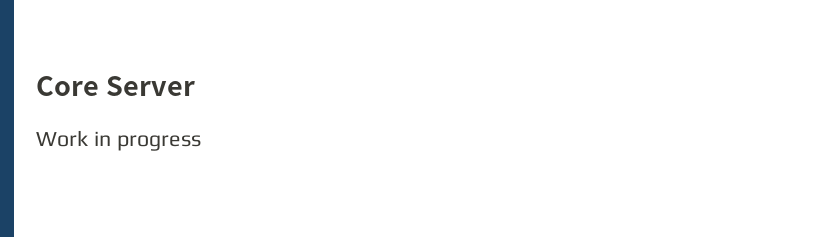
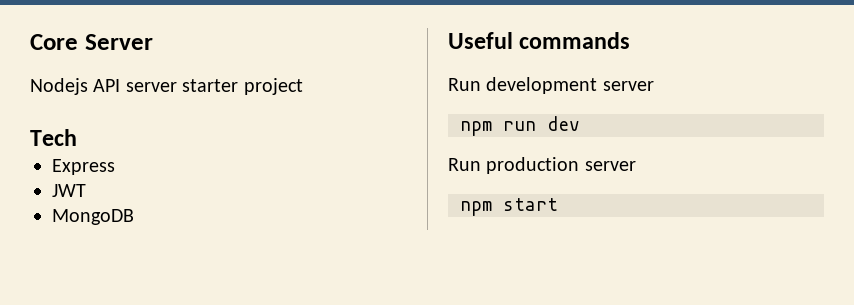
- Work in progress
+ Nodejs API server starter project
+ Tech
+ Express
+ JWT
+ MongoDB
+ Useful commands
+ Run development server
+ npm run dev
+ Run production server
+ npm start

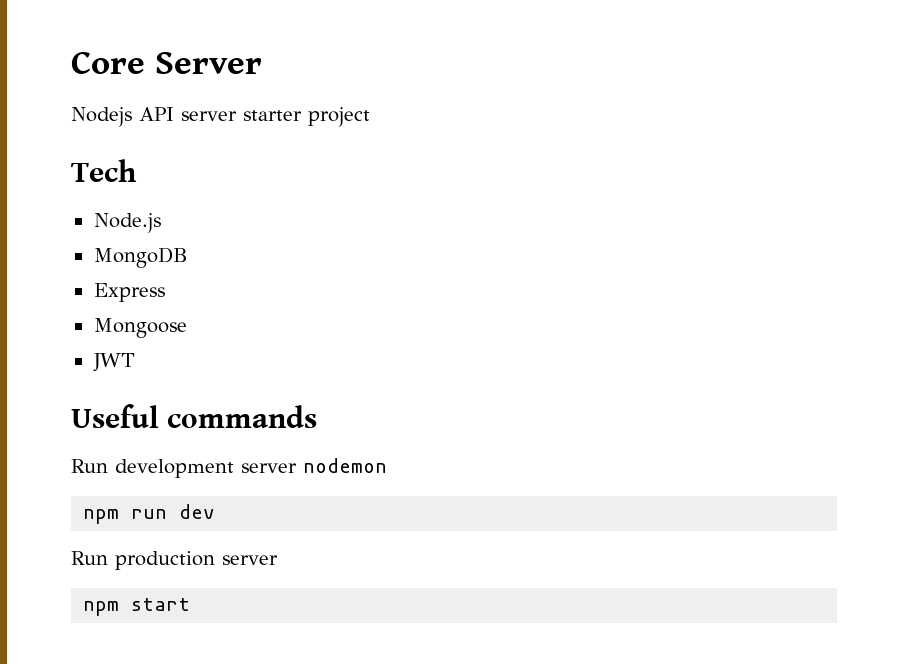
+ Node.js
+ MongoDB
+ Mongoose
- MongoDB
- Run development server
+ Run development server nodemon

